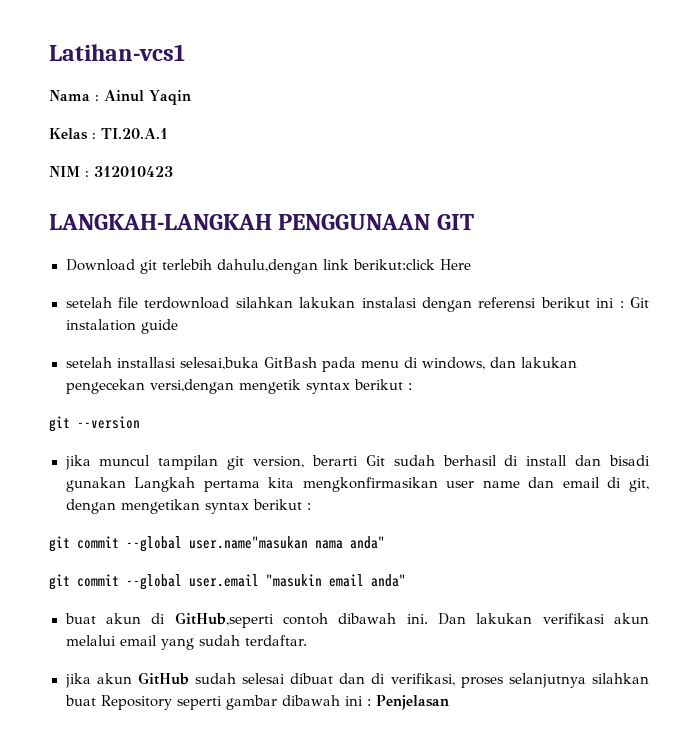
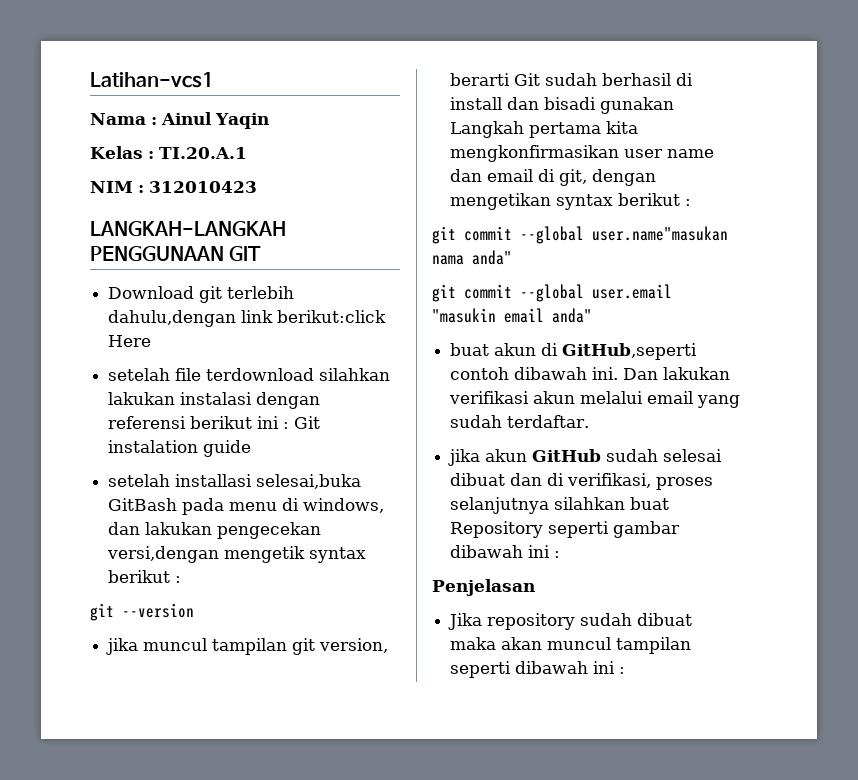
- jika akun GitHub sudah selesai dibuat dan di verifikasi, proses selanjutnya silahkan buat Repository seperti gambar dibawah ini : Penjelasan
+ jika akun GitHub sudah selesai dibuat dan di verifikasi, proses selanjutnya silahkan buat Repository seperti gambar dibawah ini :
+ Penjelasan
+ Jika repository sudah dibuat maka akan muncul tampilan seperti dibawah ini :

